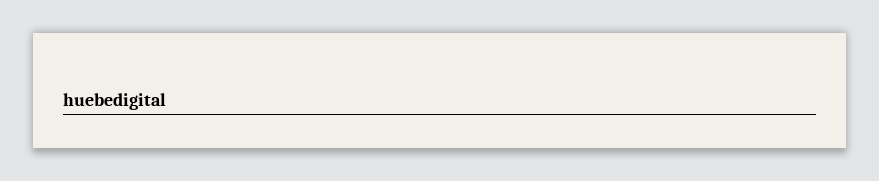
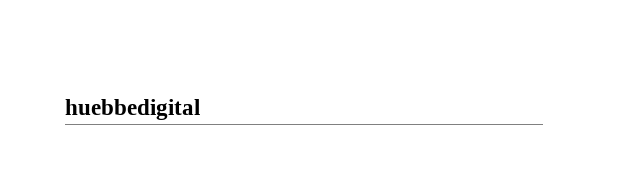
- huebedigital
+ huebbedigital

